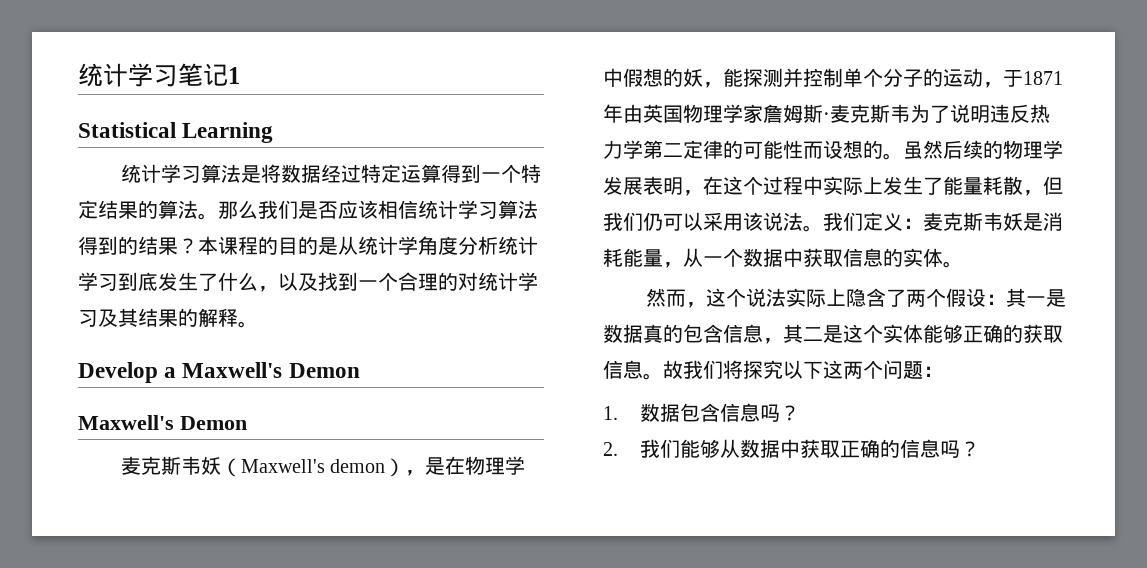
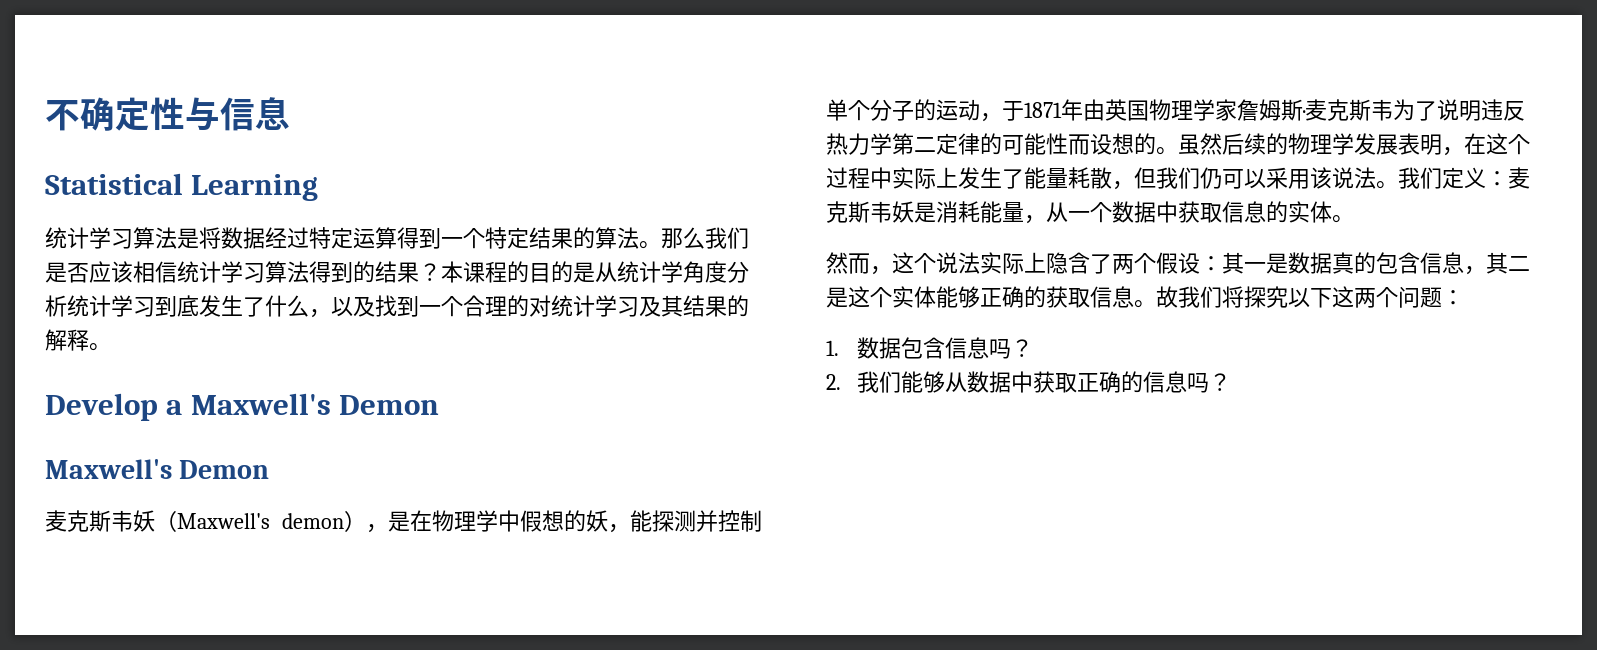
- 统计学习笔记1
+ 不确定性与信息

